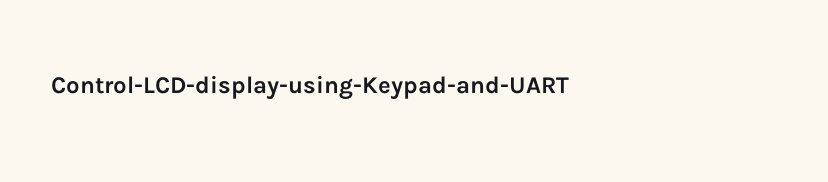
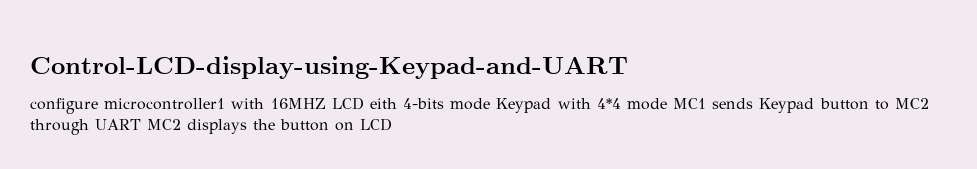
+ configure microcontroller1 with 16MHZ LCD eith 4-bits mode Keypad with 4*4 mode MC1 sends Keypad button to MC2 through UART MC2 displays the button on LCD

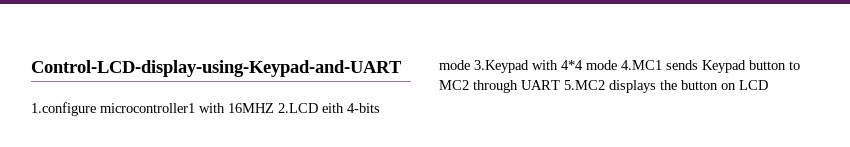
- configure microcontroller1 with 16MHZ LCD eith 4-bits mode Keypad with 4*4 mode MC1 sends Keypad button to MC2 through UART MC2 displays the button on LCD
+ 1.configure microcontroller1 with 16MHZ 2.LCD eith 4-bits mode 3.Keypad with 4*4 mode 4.MC1 sends Keypad button to MC2 through UART 5.MC2 displays the button on LCD

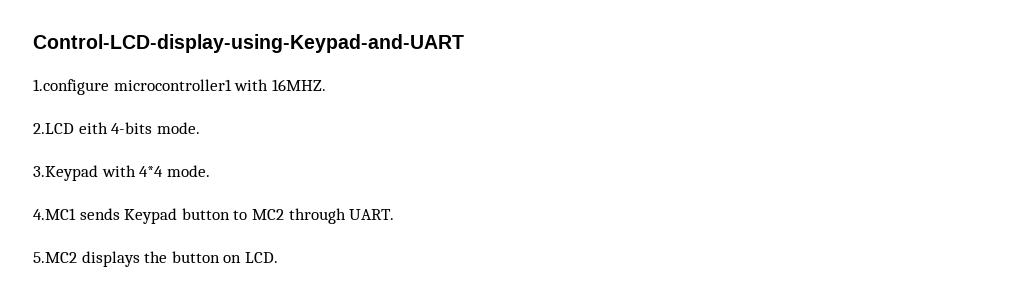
- 1.configure microcontroller1 with 16MHZ 2.LCD eith 4-bits mode 3.Keypad with 4*4 mode 4.MC1 sends Keypad button to MC2 through UART 5.MC2 displays the button on LCD
+ 1.configure microcontroller1 with 16MHZ.
+ 2.LCD eith 4-bits mode.
+ 3.Keypad with 4*4 mode.
+ 4.MC1 sends Keypad button to MC2 through UART.
+ 5.MC2 displays the button on LCD.

